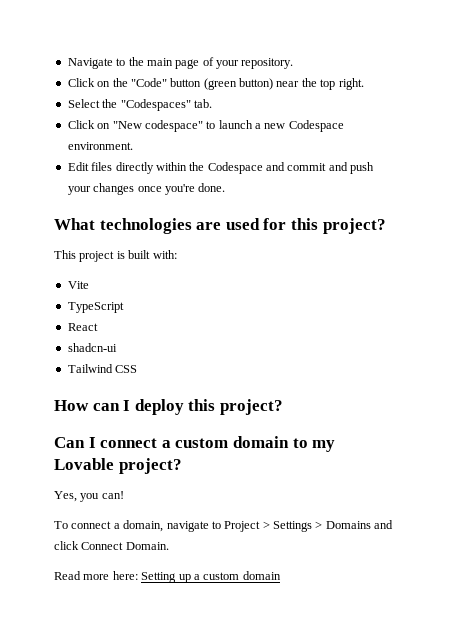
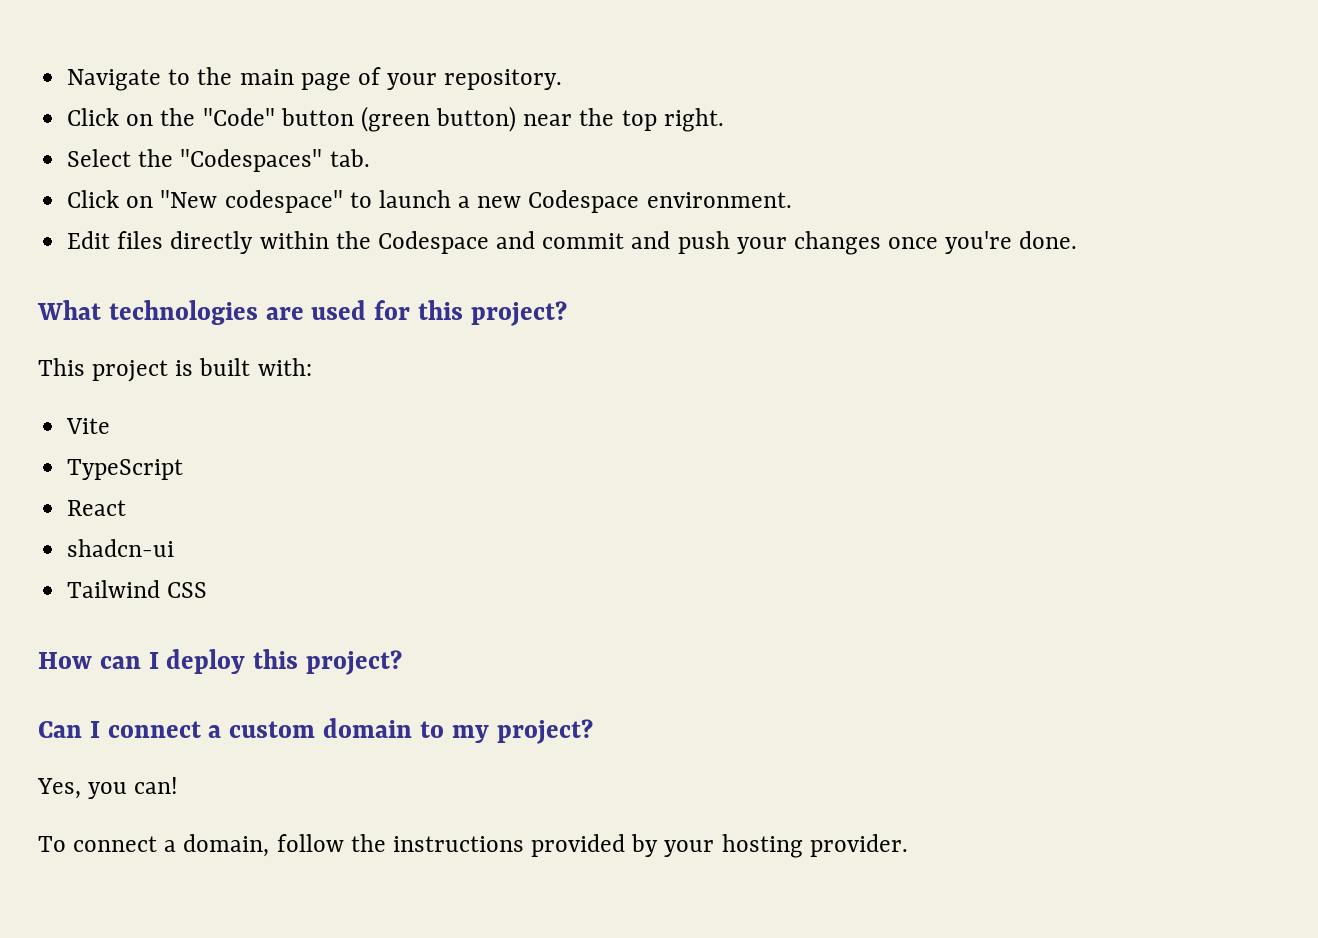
- Can I connect a custom domain to my Lovable project?
+ Can I connect a custom domain to my project?
- To connect a domain, navigate to Project > Settings > Domains and click Connect Domain.
- Read more here: Setting up a custom domain
+ To connect a domain, follow the instructions provided by your hosting provider.

